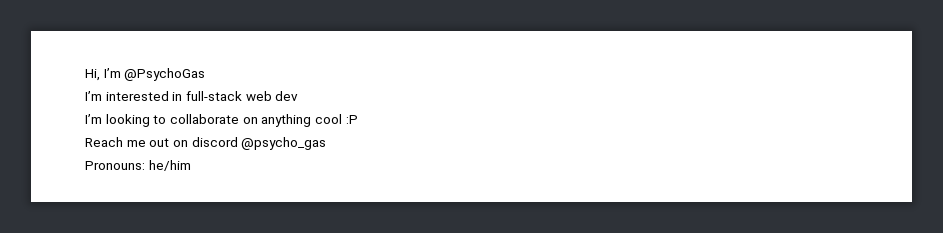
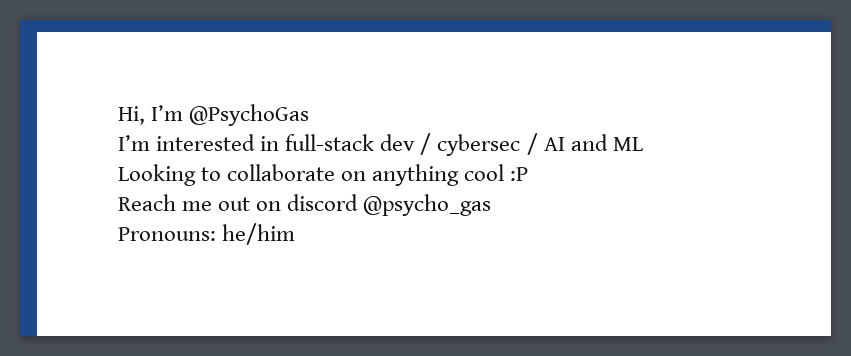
- I’m interested in full-stack web dev
- I’m looking to collaborate on anything cool :P
+ I’m interested in full-stack dev / cybersec / AI and ML
+ Looking to collaborate on anything cool :P

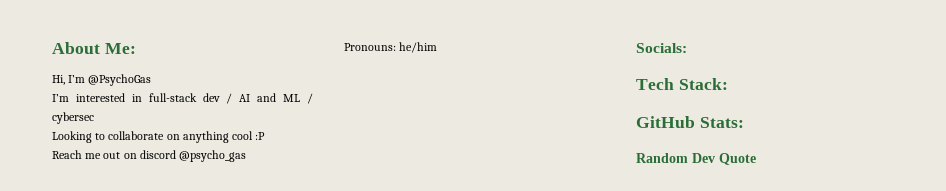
+ About Me:
- I’m interested in full-stack dev / cybersec / AI and ML
+ I’m interested in full-stack dev / AI and ML / cybersec
+ Socials:
+ Tech Stack:
+ GitHub Stats:
+ Random Dev Quote

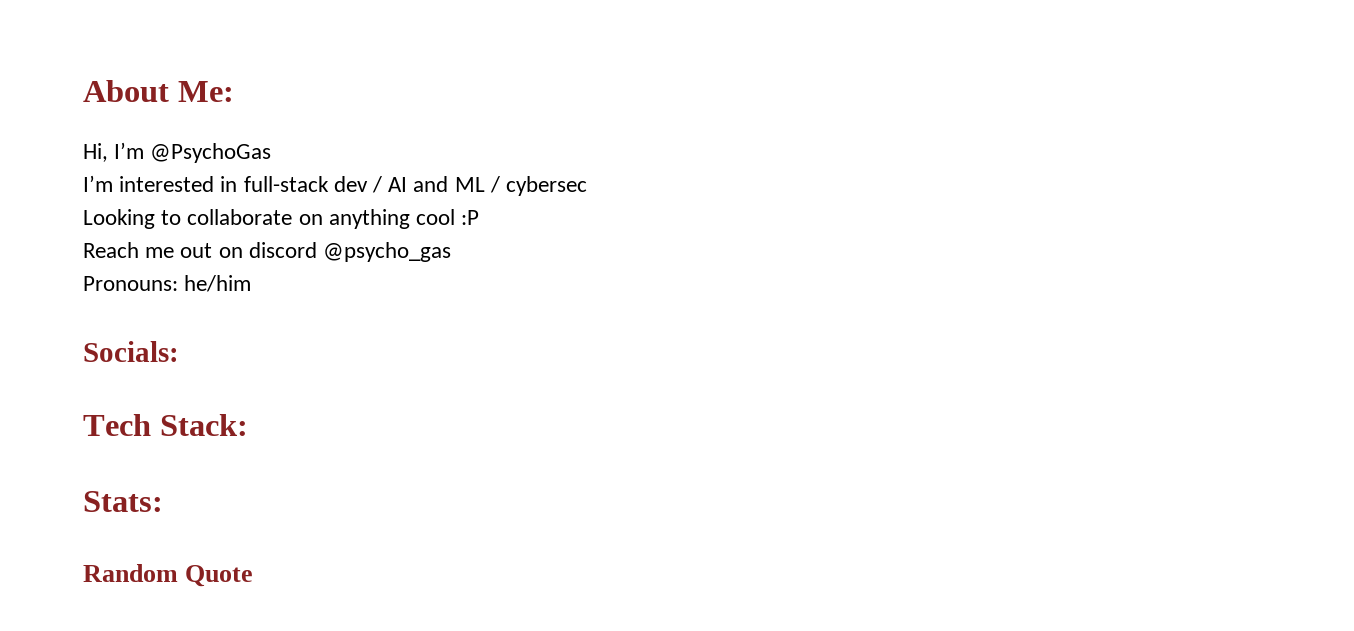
- GitHub Stats:
+ Stats:
- Random Dev Quote
+ Random Quote

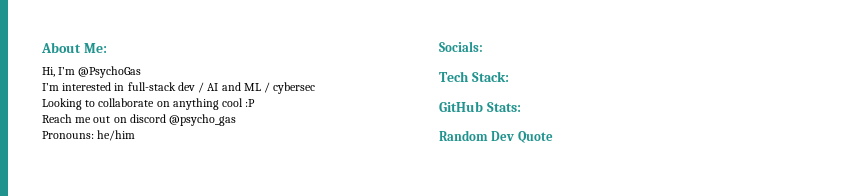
- Stats:
+ GitHub Stats:
- Random Quote
+ Random Dev Quote

